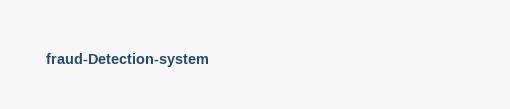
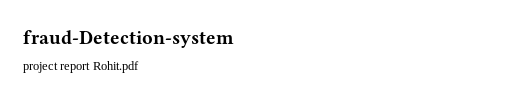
+ project report Rohit.pdf

